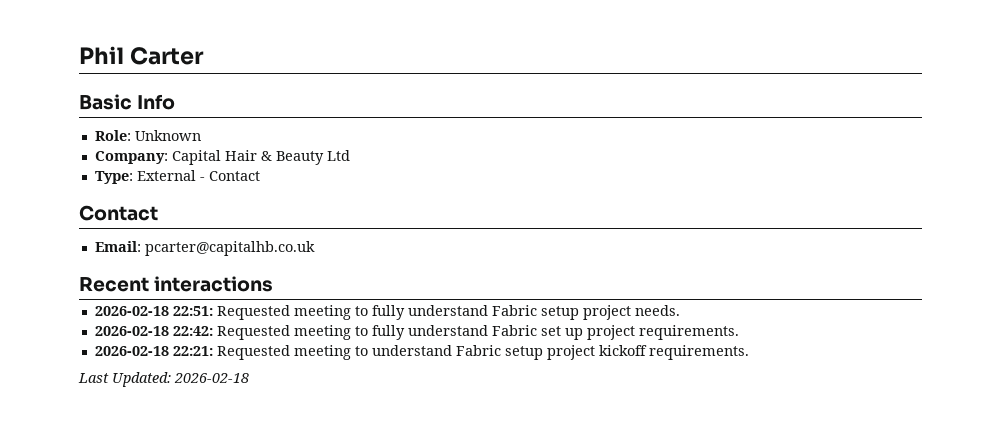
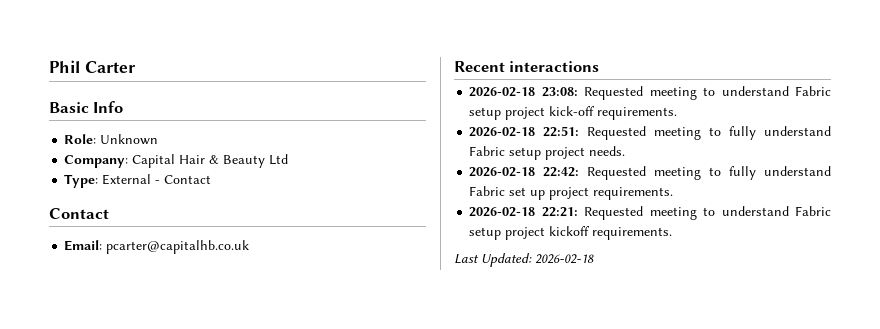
+ 2026-02-18 23:08: Requested meeting to understand Fabric setup project kick-off requirements.

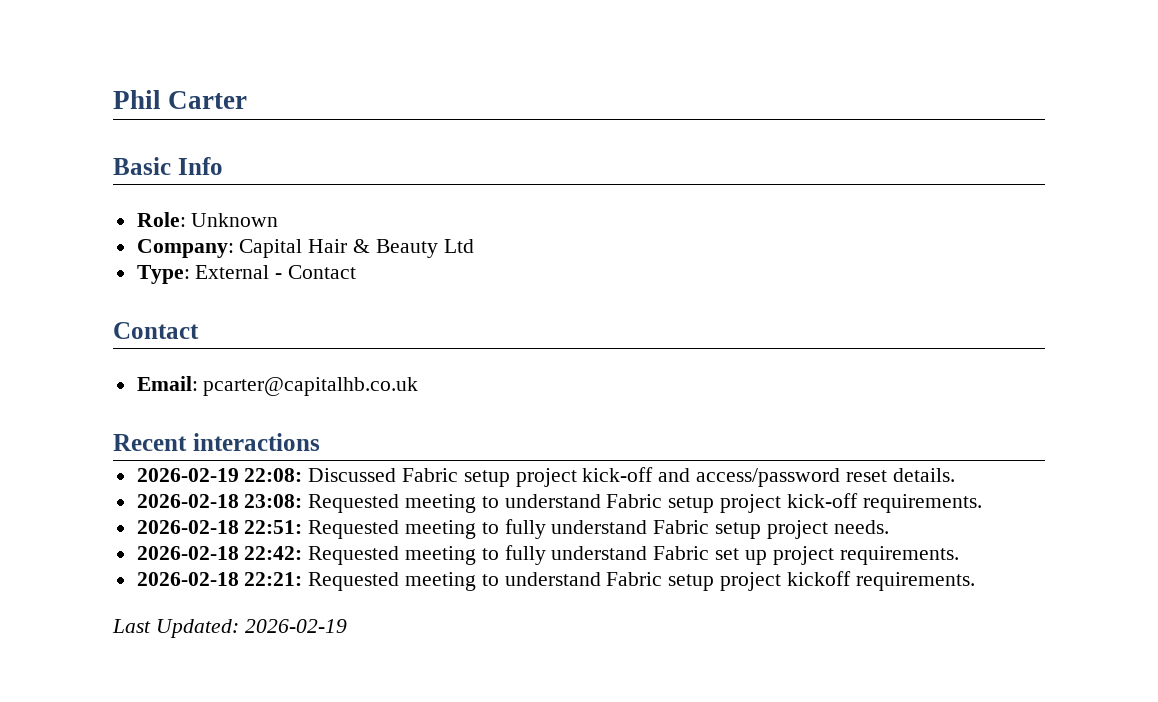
+ 2026-02-19 22:08: Discussed Fabric setup project kick-off and access/password reset details.
- Last Updated: 2026-02-18
+ Last Updated: 2026-02-19

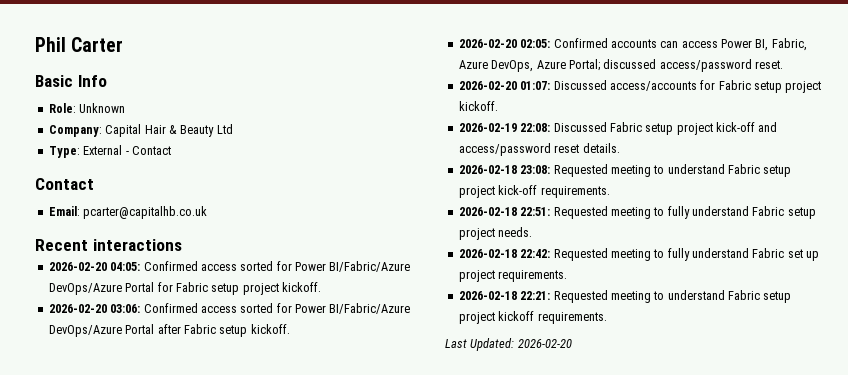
+ 2026-02-20 04:05: Confirmed access sorted for Power BI/Fabric/Azure DevOps/Azure Portal for Fabric setup project kickoff.
+ 2026-02-20 03:06: Confirmed access sorted for Power BI/Fabric/Azure DevOps/Azure Portal after Fabric setup kickoff.
+ 2026-02-20 02:05: Confirmed accounts can access Power BI, Fabric, Azure DevOps, Azure Portal; discussed access/password reset.
+ 2026-02-20 01:07: Discussed access/accounts for Fabric setup project kickoff.
- Last Updated: 2026-02-19
+ Last Updated: 2026-02-20

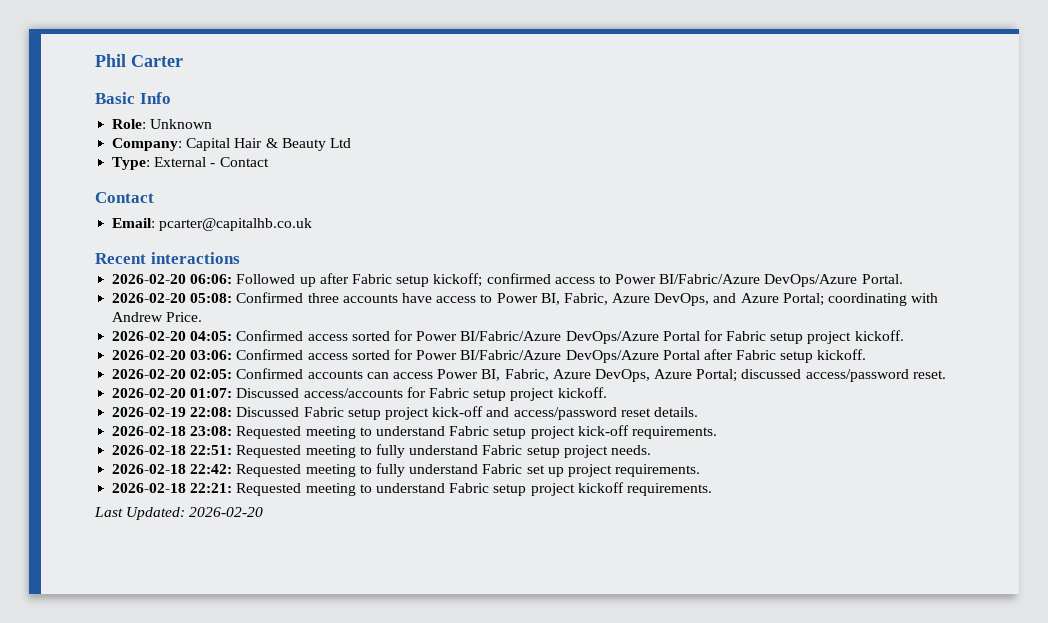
+ 2026-02-20 06:06: Followed up after Fabric setup kickoff; confirmed access to Power BI/Fabric/Azure DevOps/Azure Portal.
+ 2026-02-20 05:08: Confirmed three accounts have access to Power BI, Fabric, Azure DevOps, and Azure Portal; coordinating with Andrew Price.

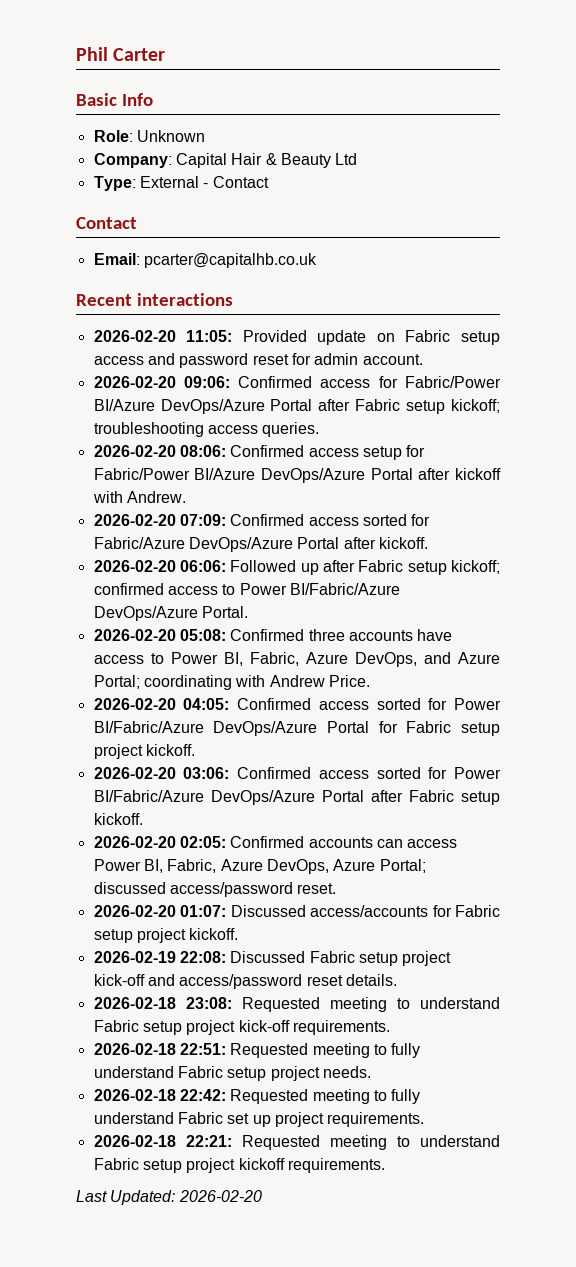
+ 2026-02-20 11:05: Provided update on Fabric setup access and password reset for admin account.
+ 2026-02-20 09:06: Confirmed access for Fabric/Power BI/Azure DevOps/Azure Portal after Fabric setup kickoff; troubleshooting access queries.
+ 2026-02-20 08:06: Confirmed access setup for Fabric/Power BI/Azure DevOps/Azure Portal after kickoff with Andrew.
+ 2026-02-20 07:09: Confirmed access sorted for Fabric/Azure DevOps/Azure Portal after kickoff.

